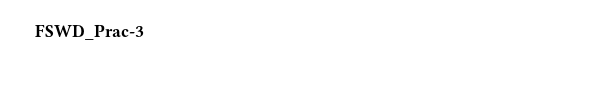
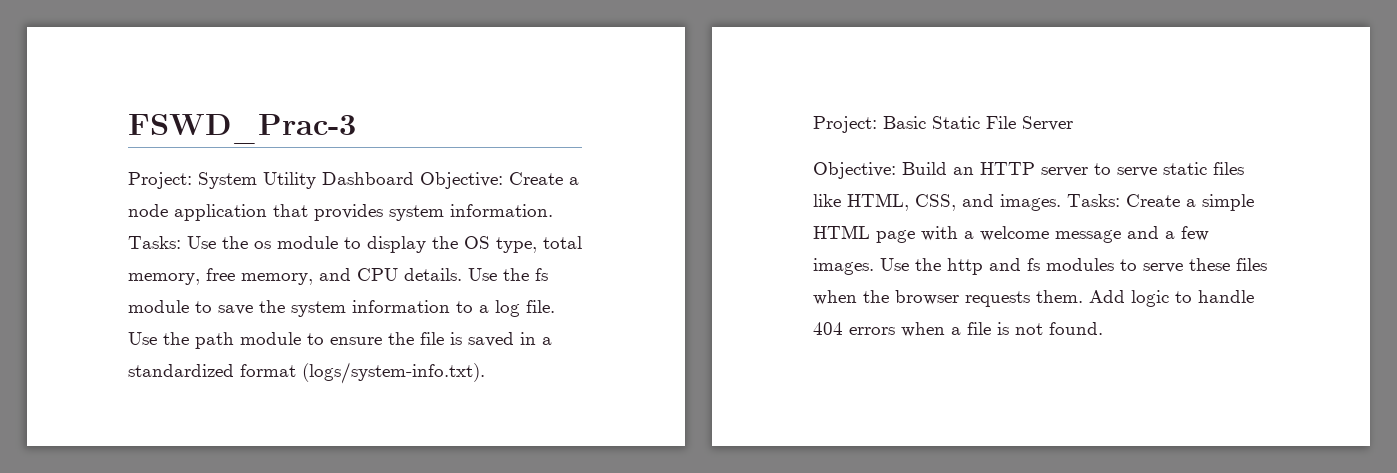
+ Project: System Utility Dashboard Objective: Create a node application that provides system information. Tasks: Use the os module to display the OS type, total memory, free memory, and CPU details. Use the fs module to save the system information to a log file. Use the path module to ensure the file is saved in a standardized format (logs/system-info.txt).
+ Project: Basic Static File Server
+ Objective: Build an HTTP server to serve static files like HTML, CSS, and images. Tasks: Create a simple HTML page with a welcome message and a few images. Use the http and fs modules to serve these files when the browser requests them. Add logic to handle 404 errors when a file is not found.

